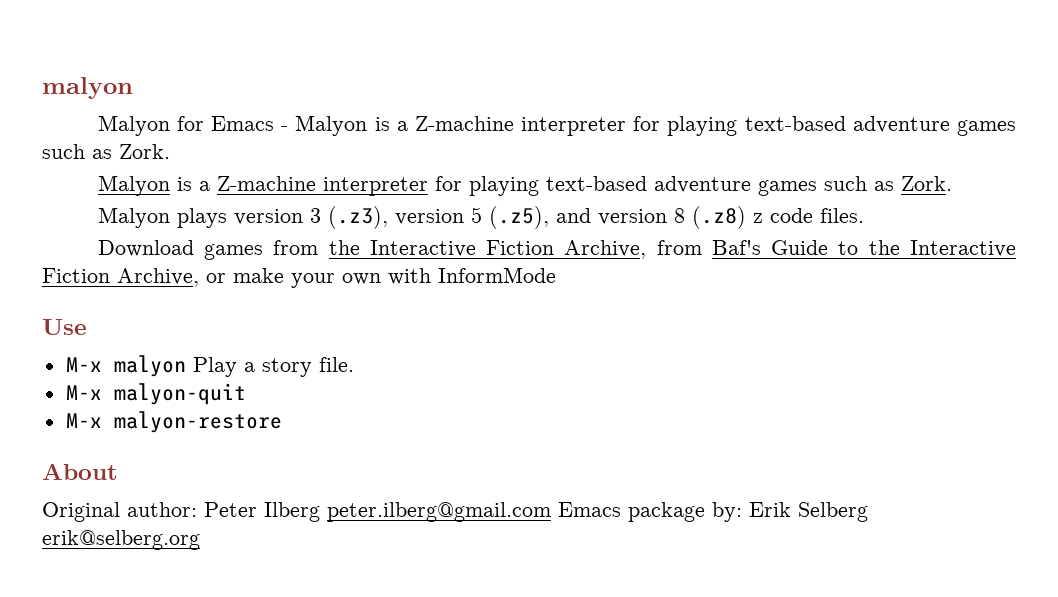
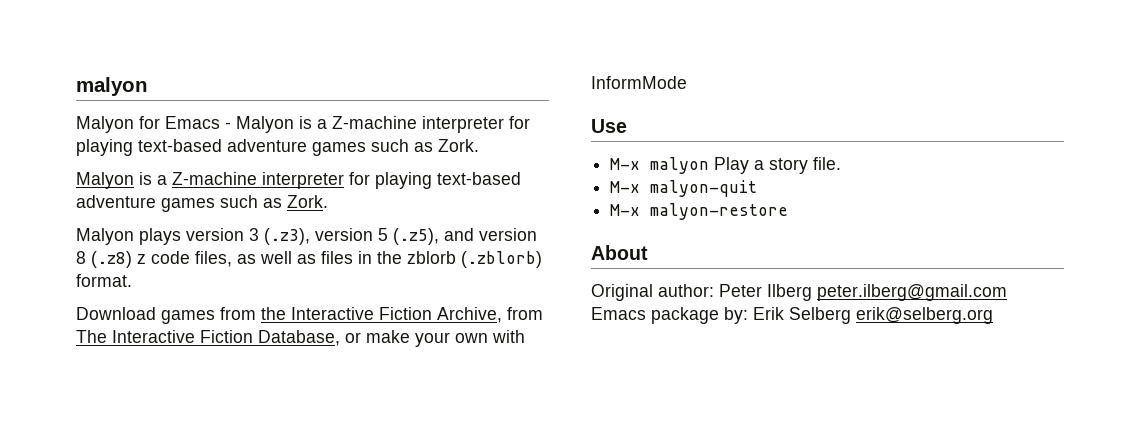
- Malyon plays version 3 (.z3), version 5 (.z5), and version 8 (.z8) z code files.
+ Malyon plays version 3 (.z3), version 5 (.z5), and version 8 (.z8) z code files, as well as files in the zblorb (.zblorb) format.
- Download games from the Interactive Fiction Archive, from Baf's Guide to the Interactive Fiction Archive, or make your own with InformMode
+ Download games from the Interactive Fiction Archive, from The Interactive Fiction Database, or make your own with InformMode

